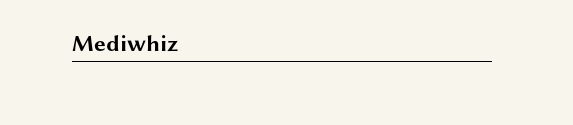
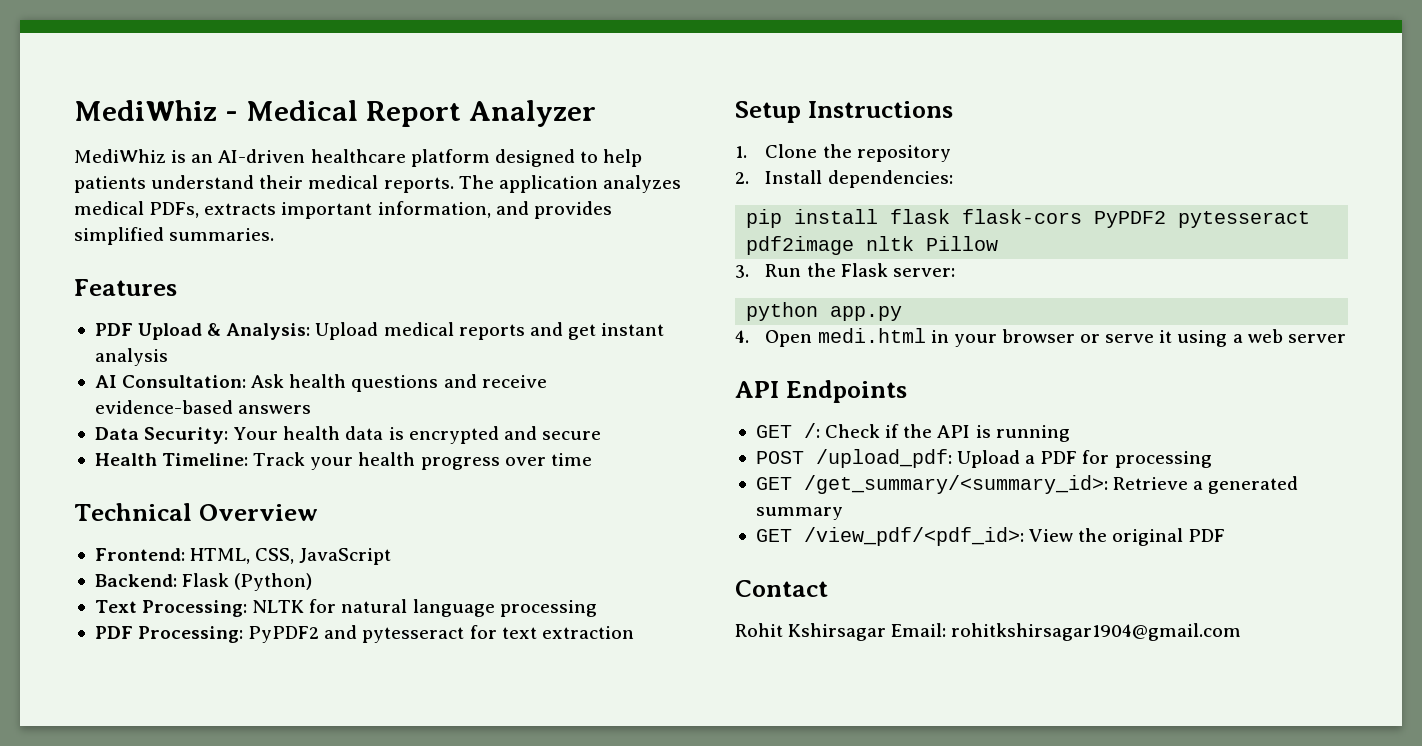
- Mediwhiz
+ MediWhiz - Medical Report Analyzer
+ MediWhiz is an AI-driven healthcare platform designed to help patients understand their medical reports. The application analyzes medical PDFs, extracts important information, and provides simplified summaries.
+ Features
+ PDF Upload & Analysis: Upload medical reports and get instant analysis
+ AI Consultation: Ask health questions and receive evidence-based answers
+ Data Security: Your health data is encrypted and secure
+ Health Timeline: Track your health progress over time
+ Technical Overview
+ Frontend: HTML, CSS, JavaScript
+ Backend: Flask (Python)
+ Text Processing: NLTK for natural language processing
+ PDF Processing: PyPDF2 and pytesseract for text extraction
+ Setup Instructions
+ 1. Clone the repository
+ 2. Install dependencies:
+ pip install flask flask-cors PyPDF2 pytesseract pdf2image nltk Pillow
+ 3. Run the Flask server:
+ python app.py
+ 4. Open medi.html in your browser or serve it using a web server
+ API Endpoints
+ GET /: Check if the API is running
+ POST /upload_pdf: Upload a PDF for processing
+ GET /get_summary/<summary_id>: Retrieve a generated summary
+ GET /view_pdf/<pdf_id>: View the original PDF
+ Contact
+ Rohit Kshirsagar Email: rohitkshirsagar1904@gmail.com

